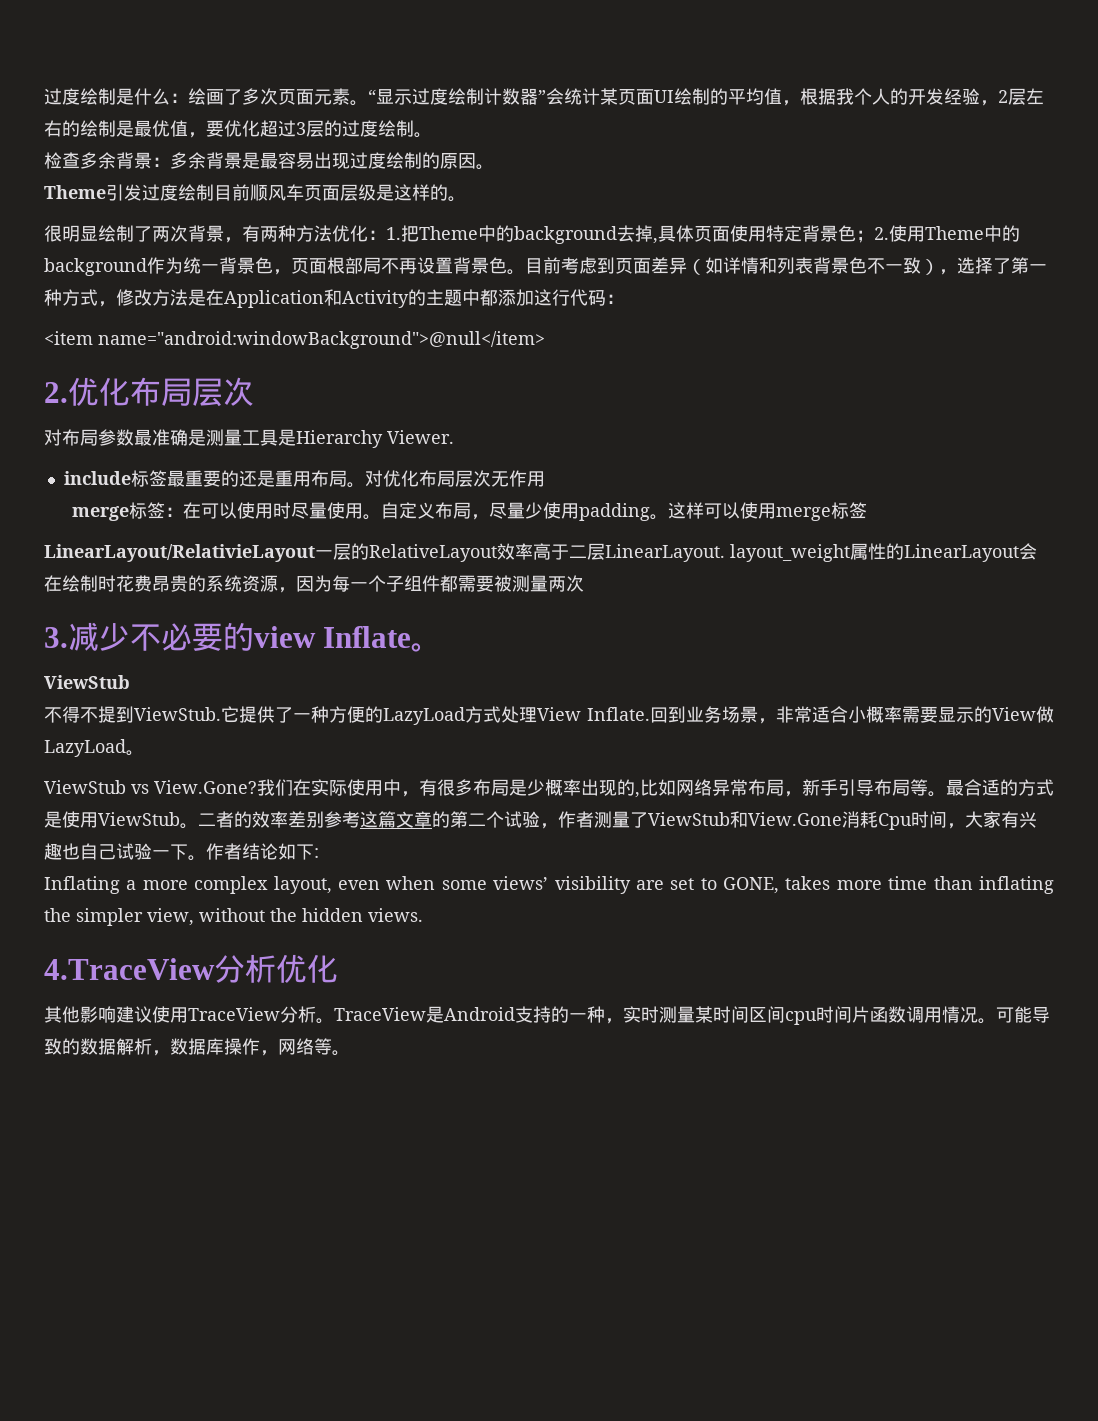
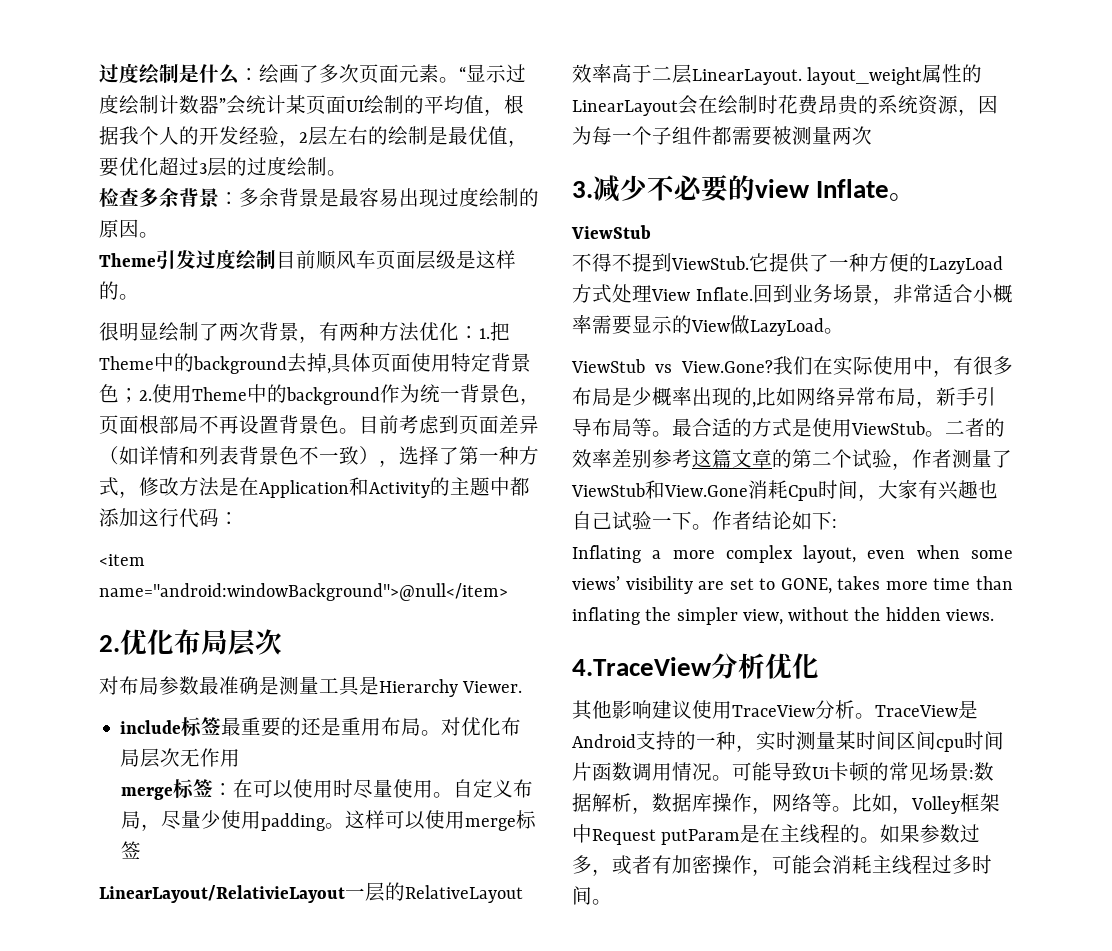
- 可能导致的数据解析，数据库操作，网络等。
+ 可能导致Ui卡顿的常见场景:数据解析，数据库操作，网络等。
+ 比如，Volley框架中Request putParam是在主线程的。如果参数过多，或者有加密操作，可能会消耗主线程过多时间。

